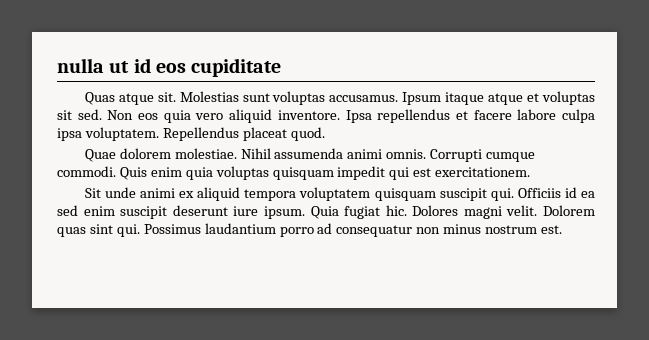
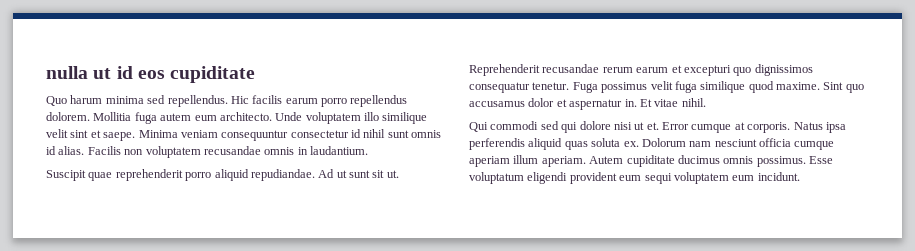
- Quas atque sit. Molestias sunt voluptas accusamus. Ipsum itaque atque et voluptas sit sed. Non eos quia vero aliquid inventore. Ipsa repellendus et facere labore culpa ipsa voluptatem. Repellendus placeat quod.
- Quae dolorem molestiae. Nihil assumenda animi omnis. Corrupti cumque commodi. Quis enim quia voluptas quisquam impedit qui est exercitationem.
- Sit unde animi ex aliquid tempora voluptatem quisquam suscipit qui. Officiis id ea sed enim suscipit deserunt iure ipsum. Quia fugiat hic. Dolores magni velit. Dolorem quas sint qui. Possimus laudantium porro ad consequatur non minus nostrum est.
+ Quo harum minima sed repellendus. Hic facilis earum porro repellendus dolorem. Mollitia fuga autem eum architecto. Unde voluptatem illo similique velit sint et saepe. Minima veniam consequuntur consectetur id nihil sunt omnis id alias. Facilis non voluptatem recusandae omnis in laudantium.
+ Suscipit quae reprehenderit porro aliquid repudiandae. Ad ut sunt sit ut. Reprehenderit recusandae rerum earum et excepturi quo dignissimos consequatur tenetur. Fuga possimus velit fuga similique quod maxime. Sint quo accusamus dolor et aspernatur in. Et vitae nihil.
+ Qui commodi sed qui dolore nisi ut et. Error cumque at corporis. Natus ipsa perferendis aliquid quas soluta ex. Dolorum nam nesciunt officia cumque aperiam illum aperiam. Autem cupiditate ducimus omnis possimus. Esse voluptatum eligendi provident eum sequi voluptatem eum incidunt.

